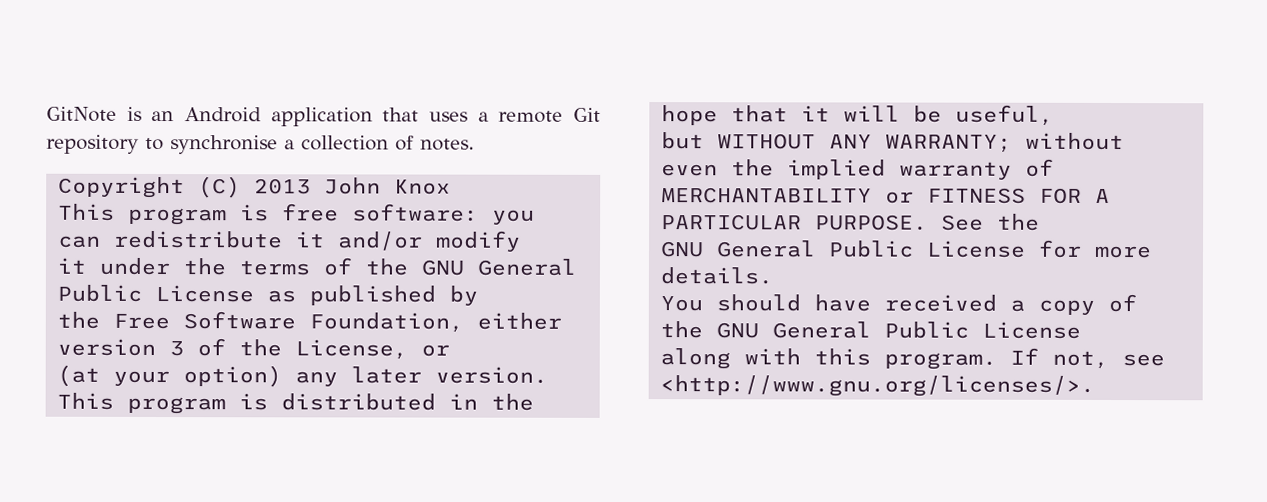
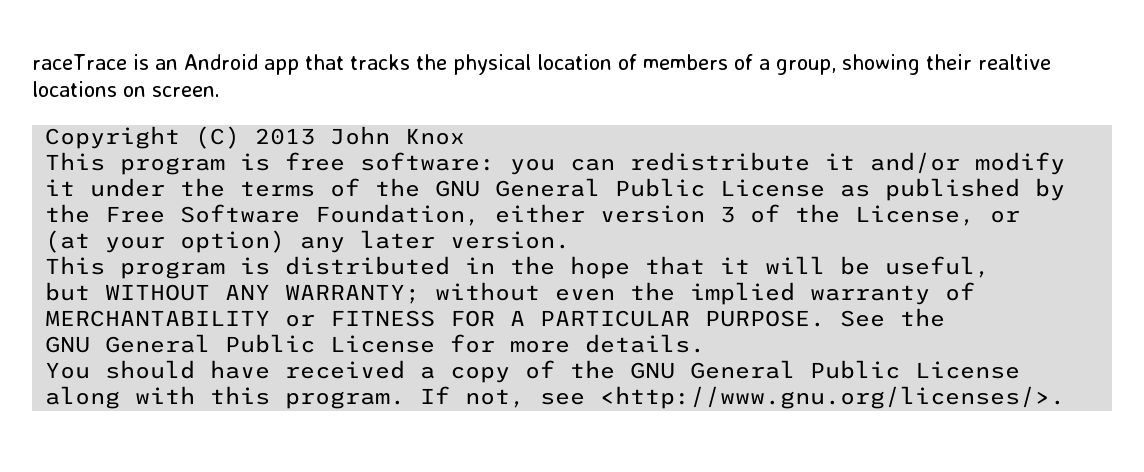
- GitNote is an Android application that uses a remote Git repository to synchronise a collection of notes.
+ raceTrace is an Android app that tracks the physical location of members of a group, showing their realtive locations on screen.

